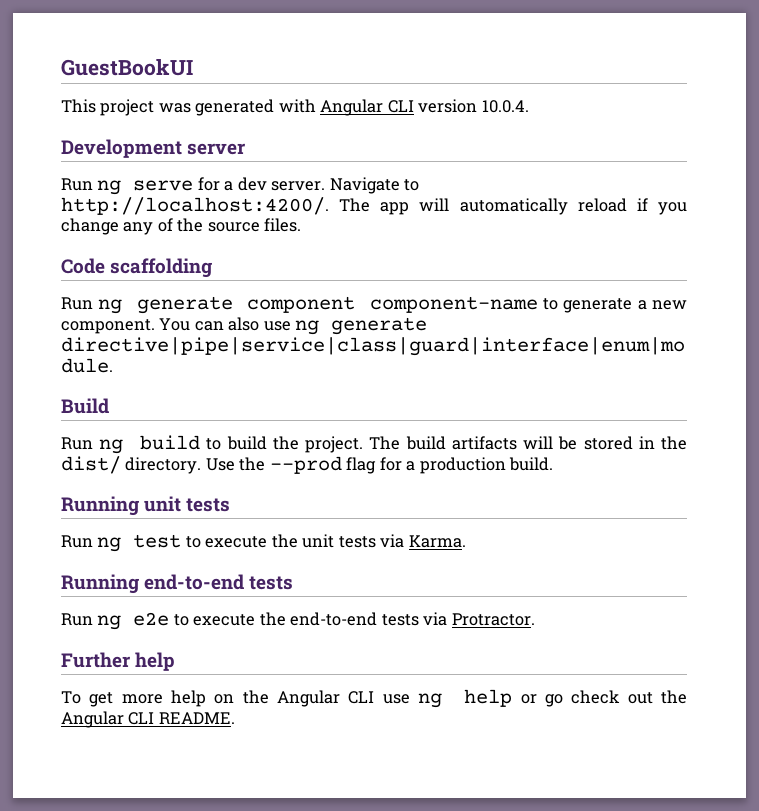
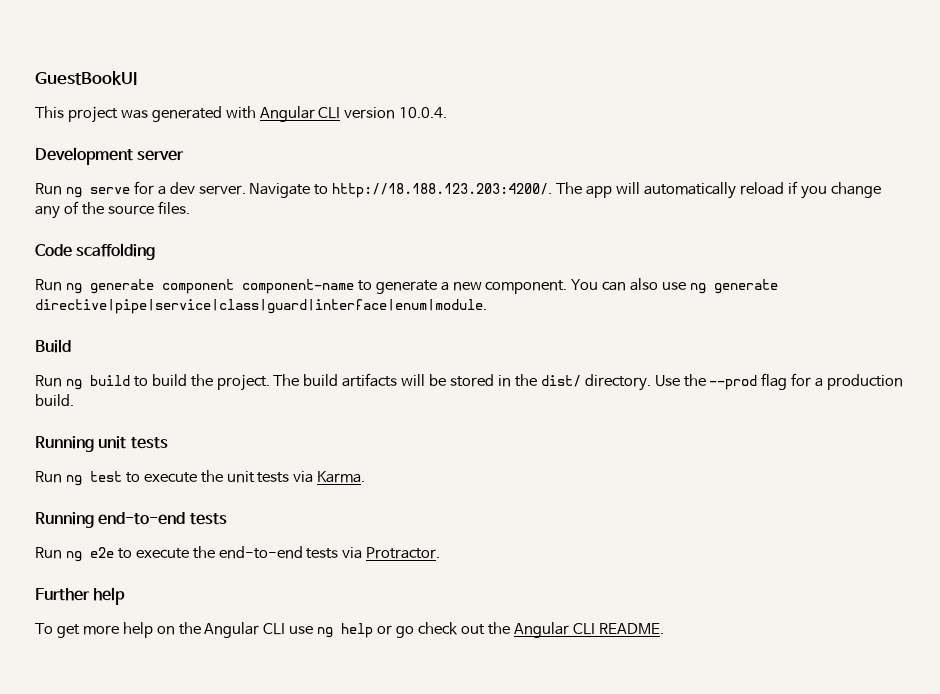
- Navigate to http://localhost:4200/. The app will automatically reload if you change any of the source files.
+ Navigate to http://18.188.123.203:4200/. The app will automatically reload if you change any of the source files.

